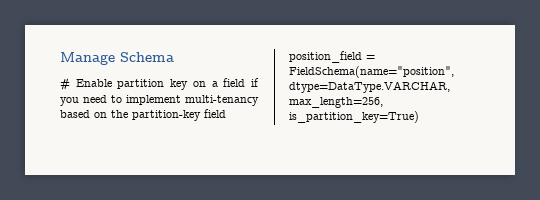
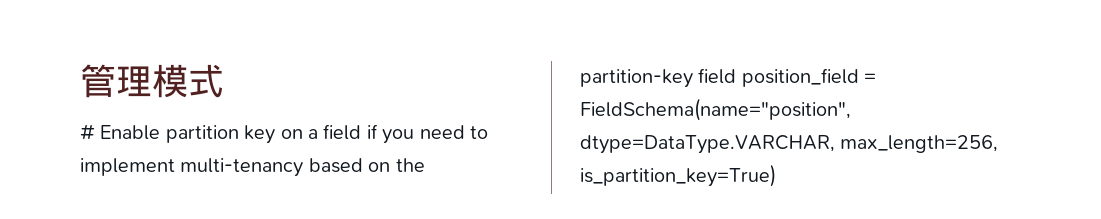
- Manage Schema
+ 管理模式

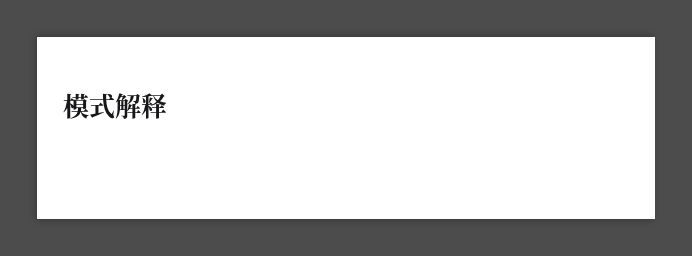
- 管理模式
- # Enable partition key on a field if you need to implement multi-tenancy based on the partition-key field position_field = FieldSchema(name="position", dtype=DataType.VARCHAR, max_length=256, is_partition_key=True)
+ 模式解释

